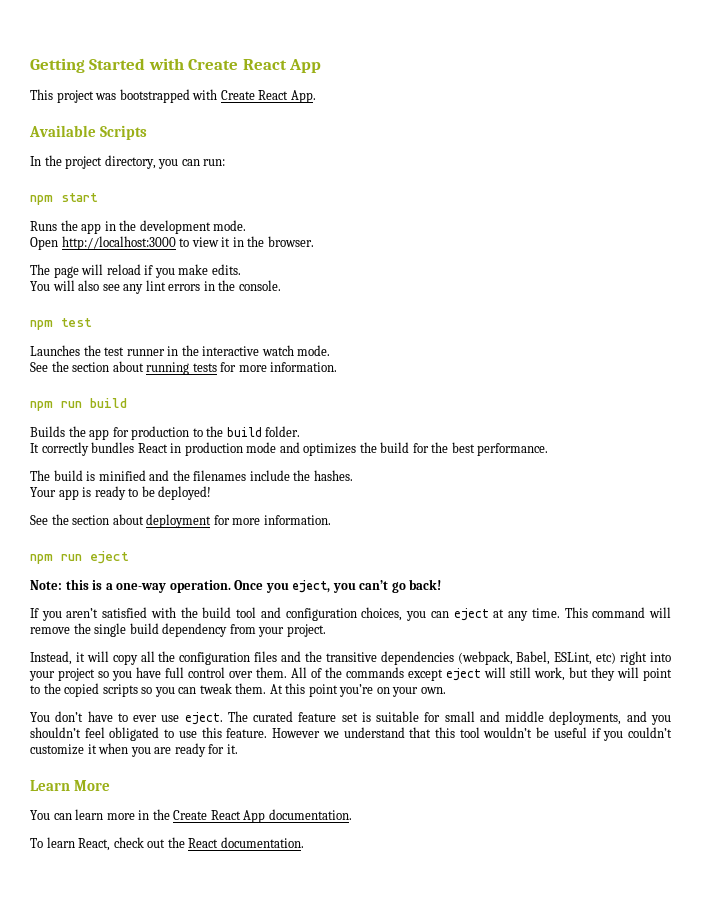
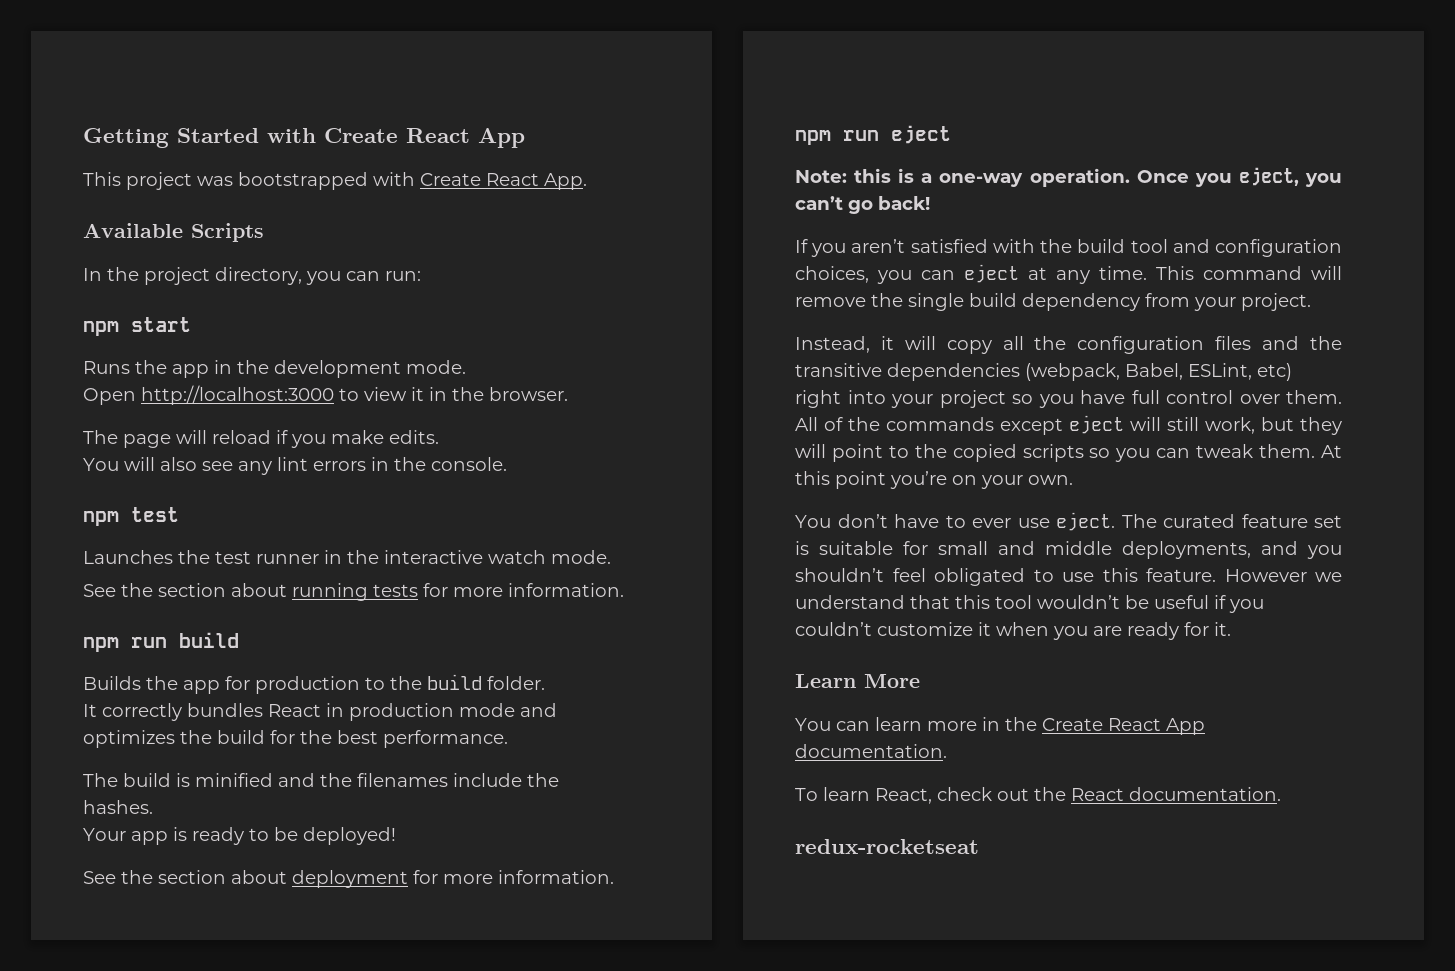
+ redux-rocketseat

